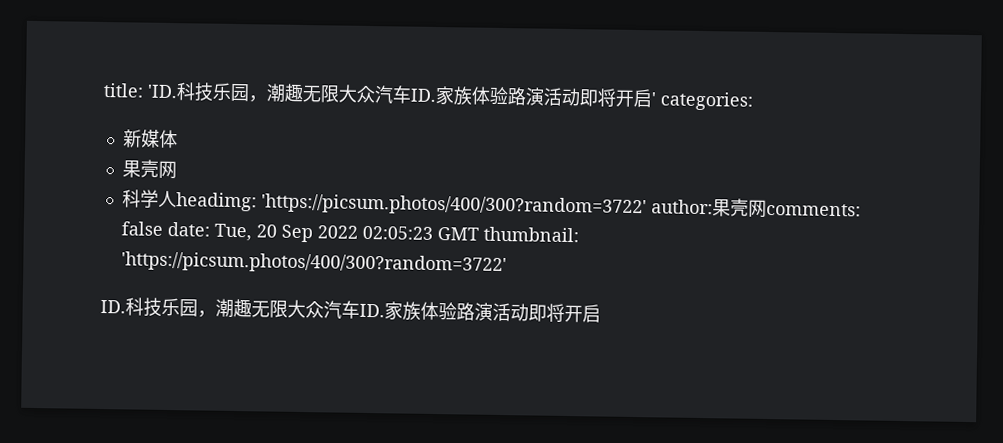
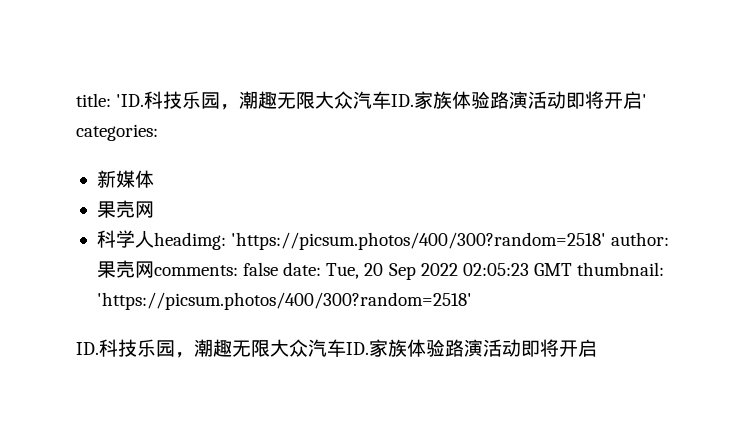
- 科学人headimg: 'https://picsum.photos/400/300?random=3722' author:果壳网comments: false date: Tue, 20 Sep 2022 02:05:23 GMT thumbnail: 'https://picsum.photos/400/300?random=3722'
+ 科学人headimg: 'https://picsum.photos/400/300?random=2518' author:果壳网comments: false date: Tue, 20 Sep 2022 02:05:23 GMT thumbnail: 'https://picsum.photos/400/300?random=2518'

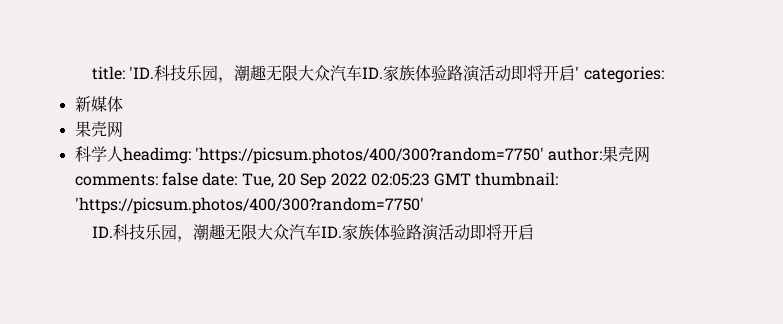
- 科学人headimg: 'https://picsum.photos/400/300?random=2518' author:果壳网comments: false date: Tue, 20 Sep 2022 02:05:23 GMT thumbnail: 'https://picsum.photos/400/300?random=2518'
+ 科学人headimg: 'https://picsum.photos/400/300?random=7750' author:果壳网comments: false date: Tue, 20 Sep 2022 02:05:23 GMT thumbnail: 'https://picsum.photos/400/300?random=7750'

